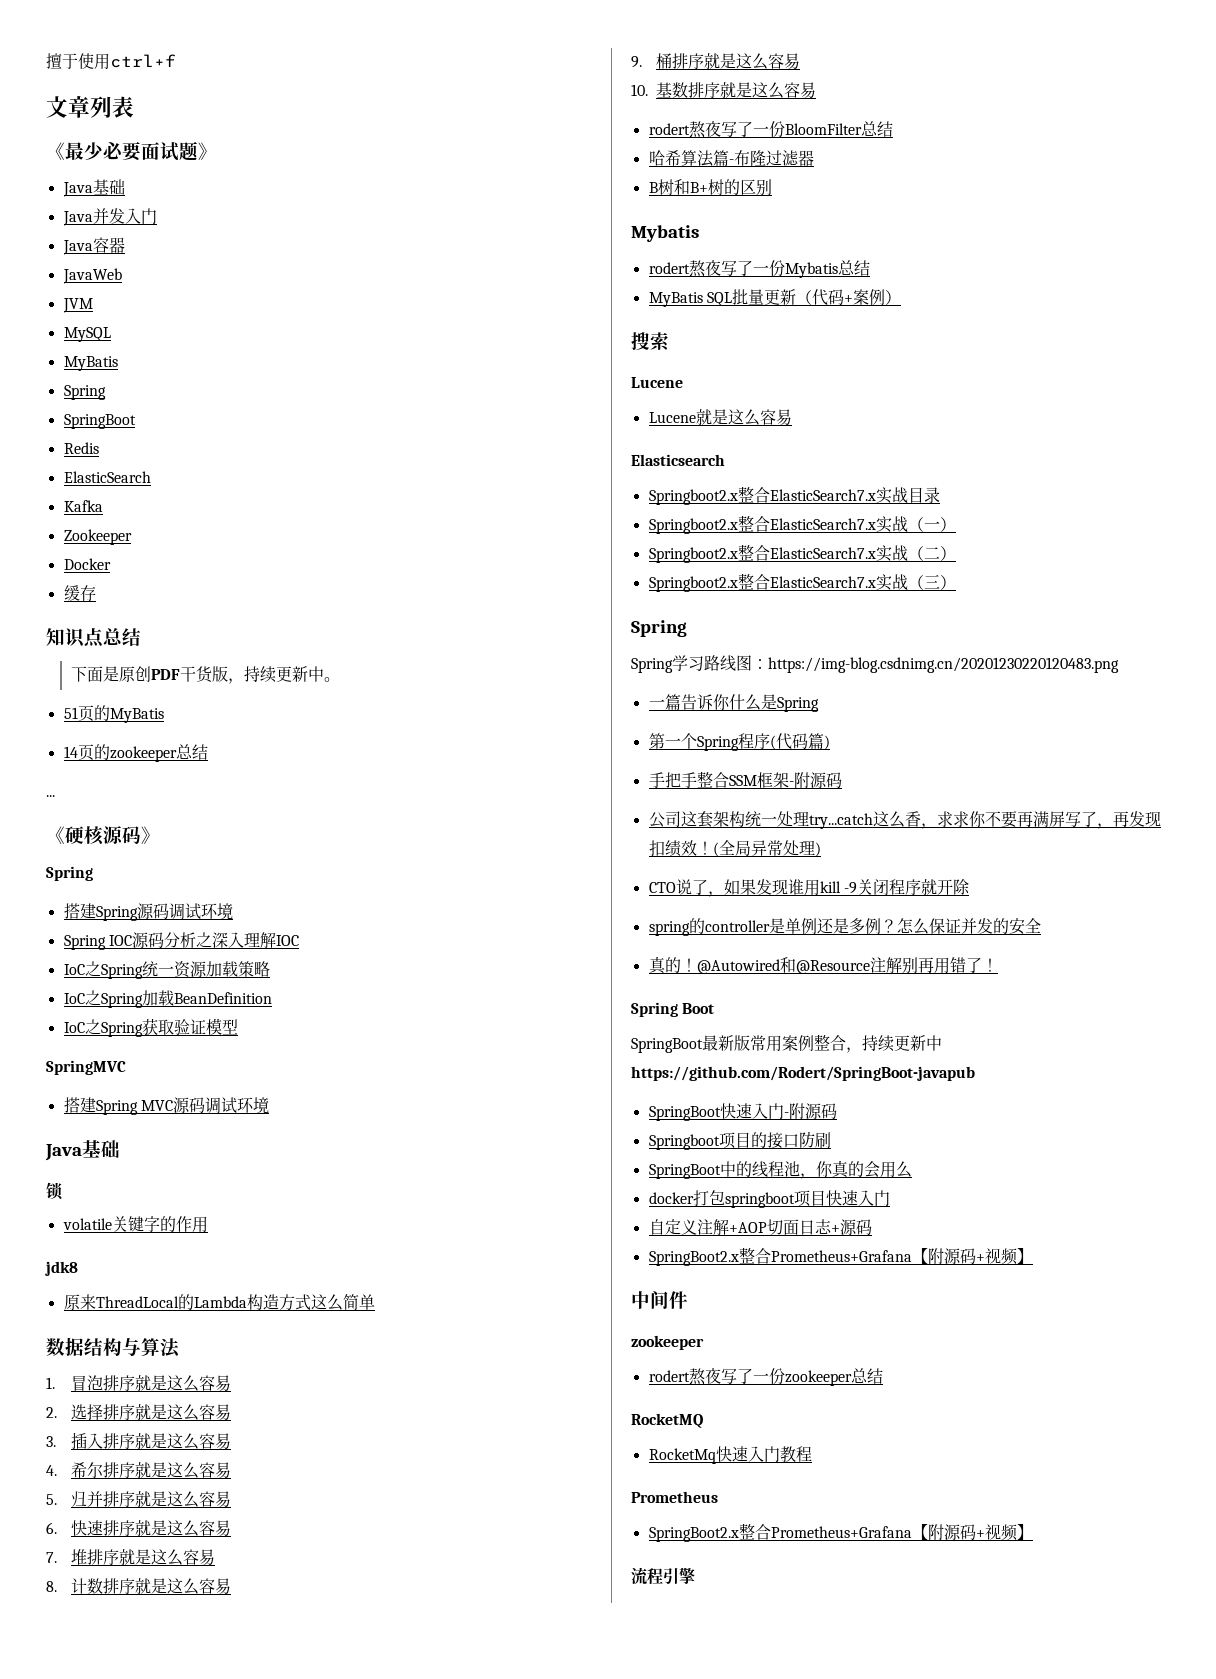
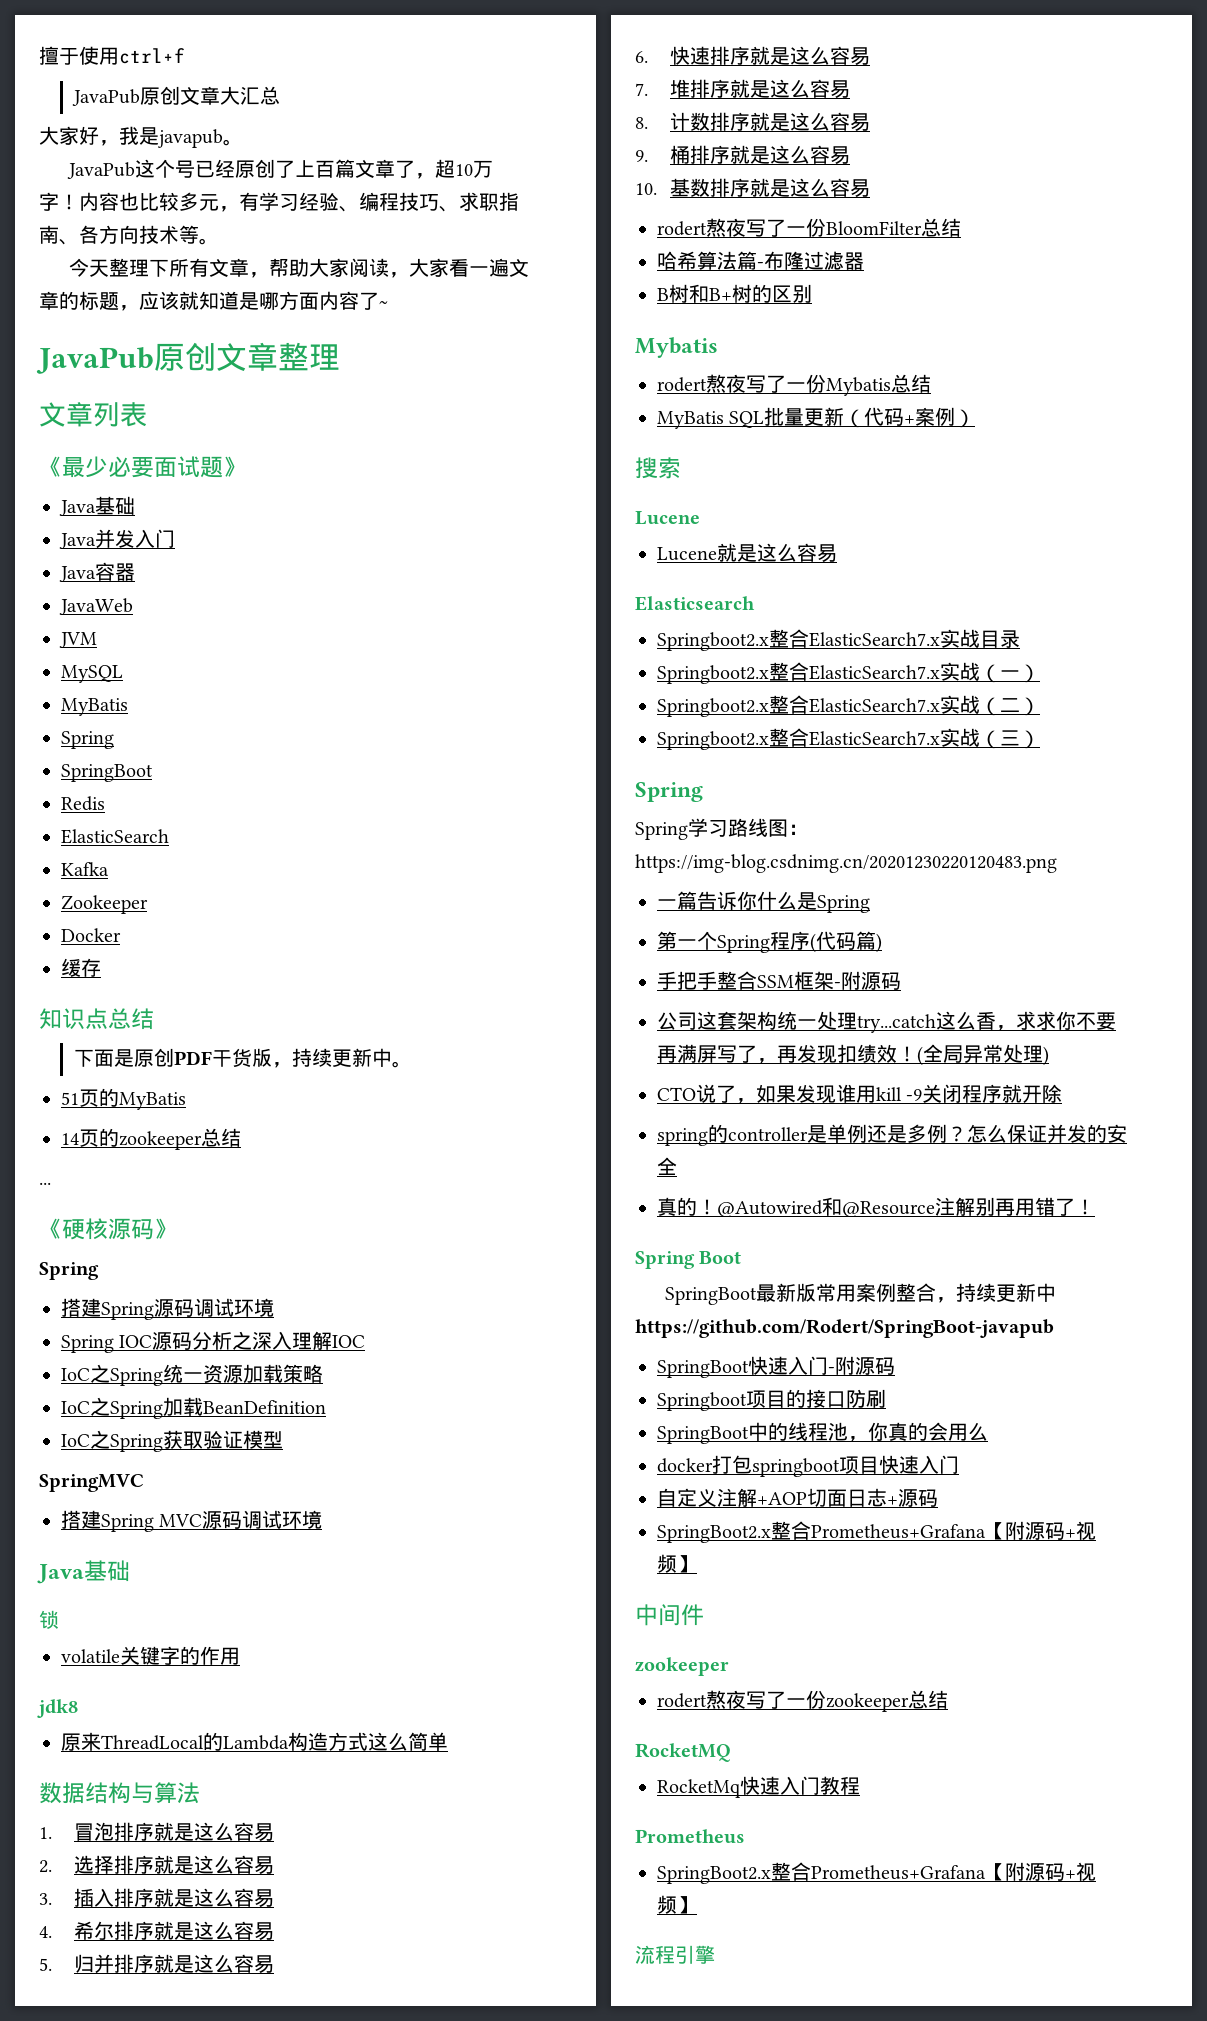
+ JavaPub原创文章大汇总
+ 大家好，我是javapub。
+ JavaPub这个号已经原创了上百篇文章了，超10万字！内容也比较多元，有学习经验、编程技巧、求职指南、各方向技术等。
+ 今天整理下所有文章，帮助大家阅读，大家看一遍文章的标题，应该就知道是哪方面内容了~
+ JavaPub原创文章整理

